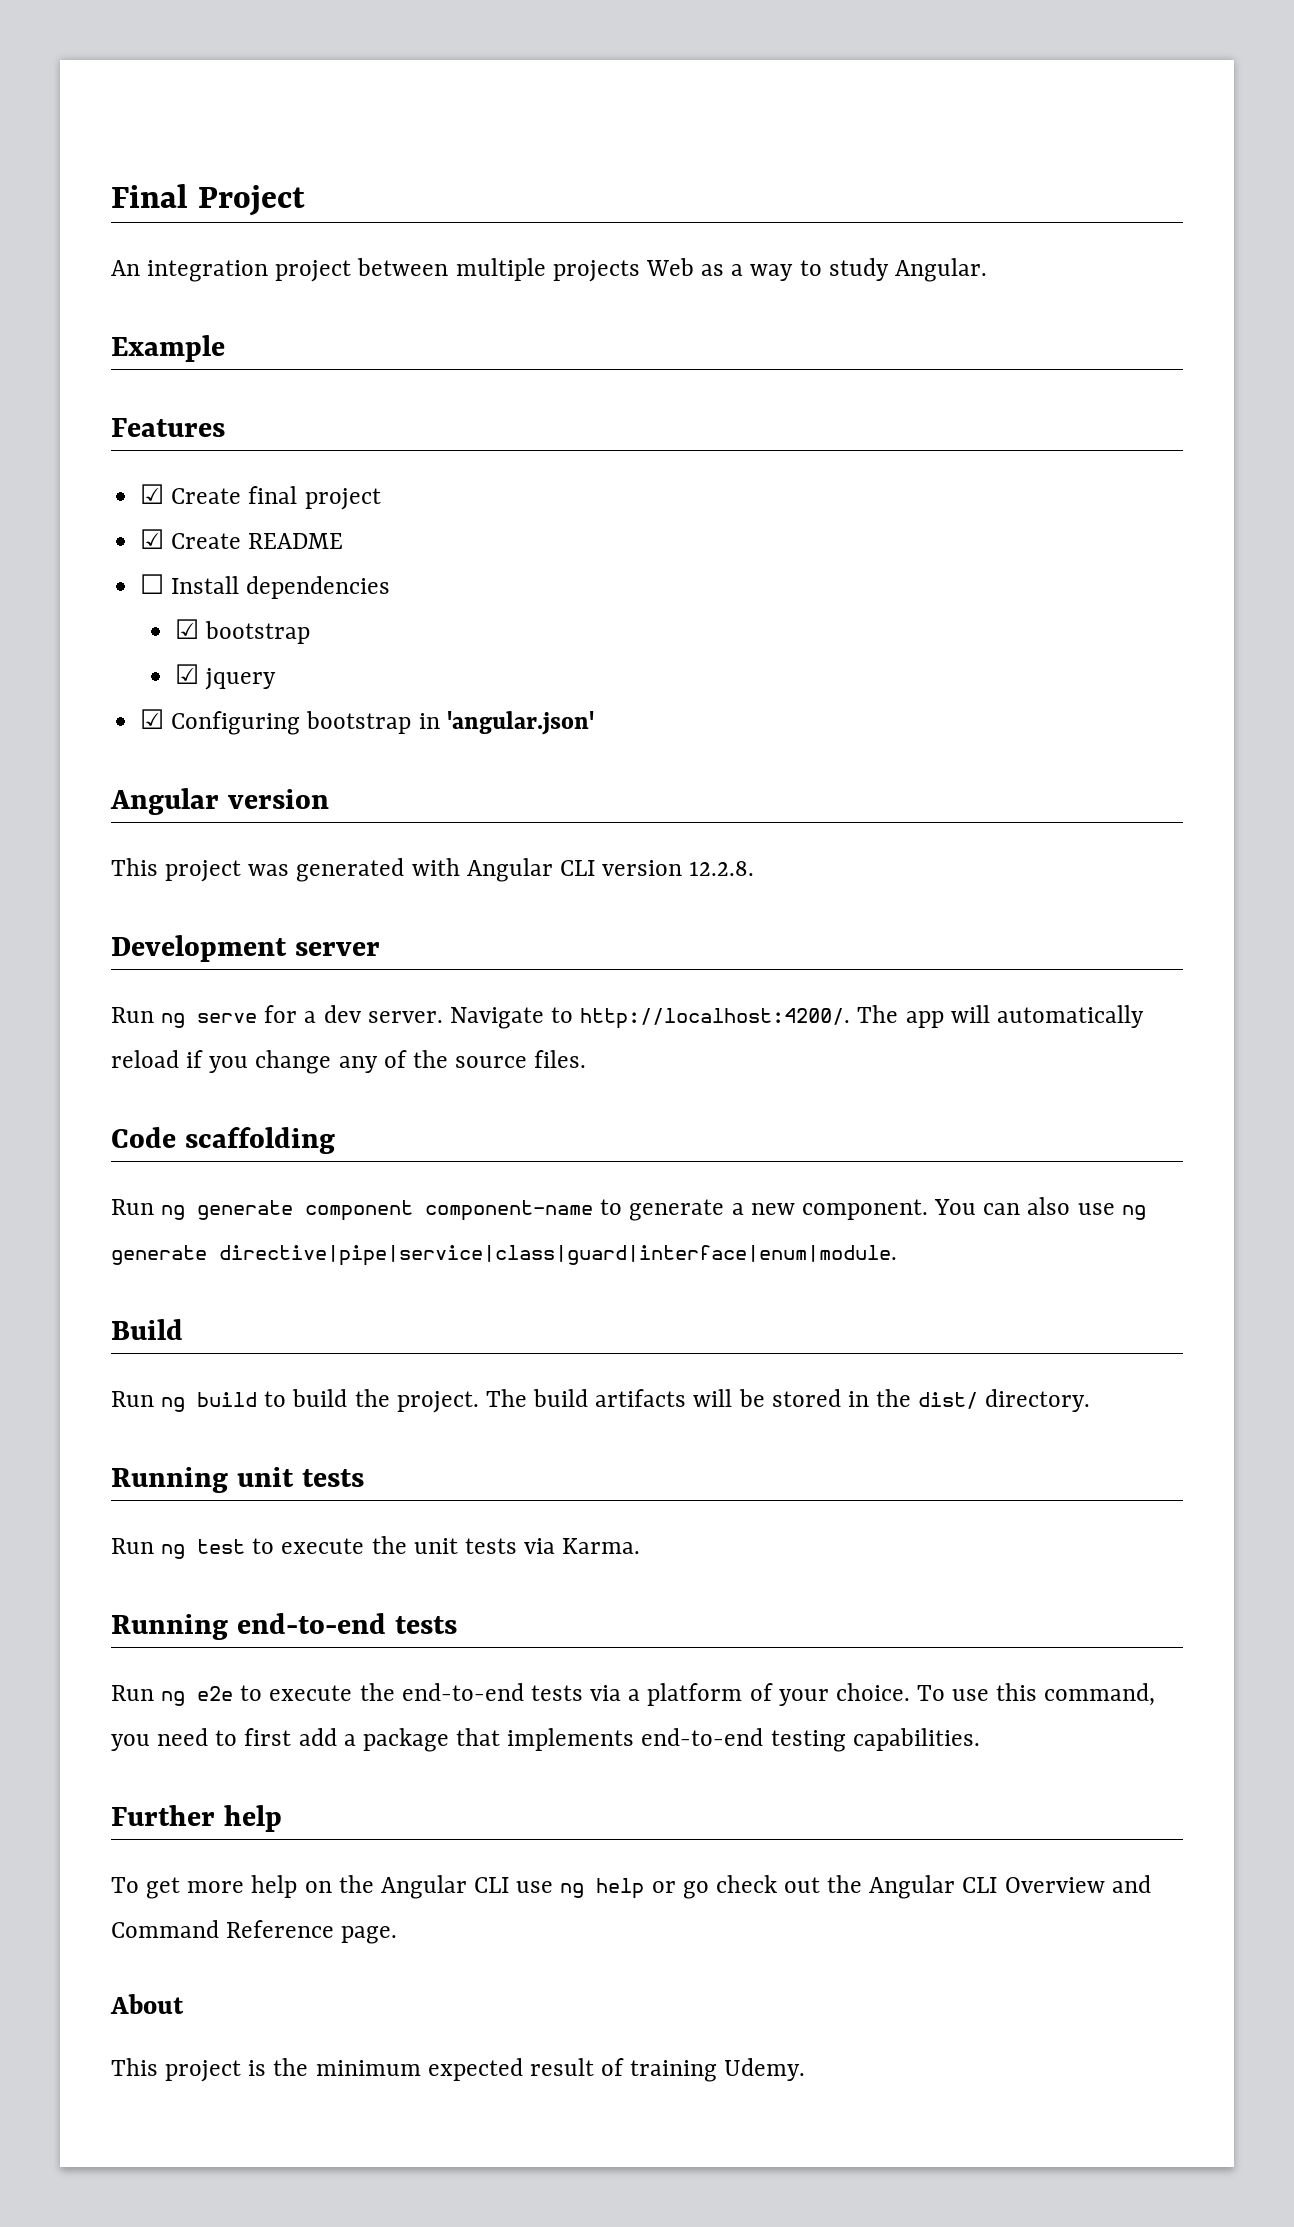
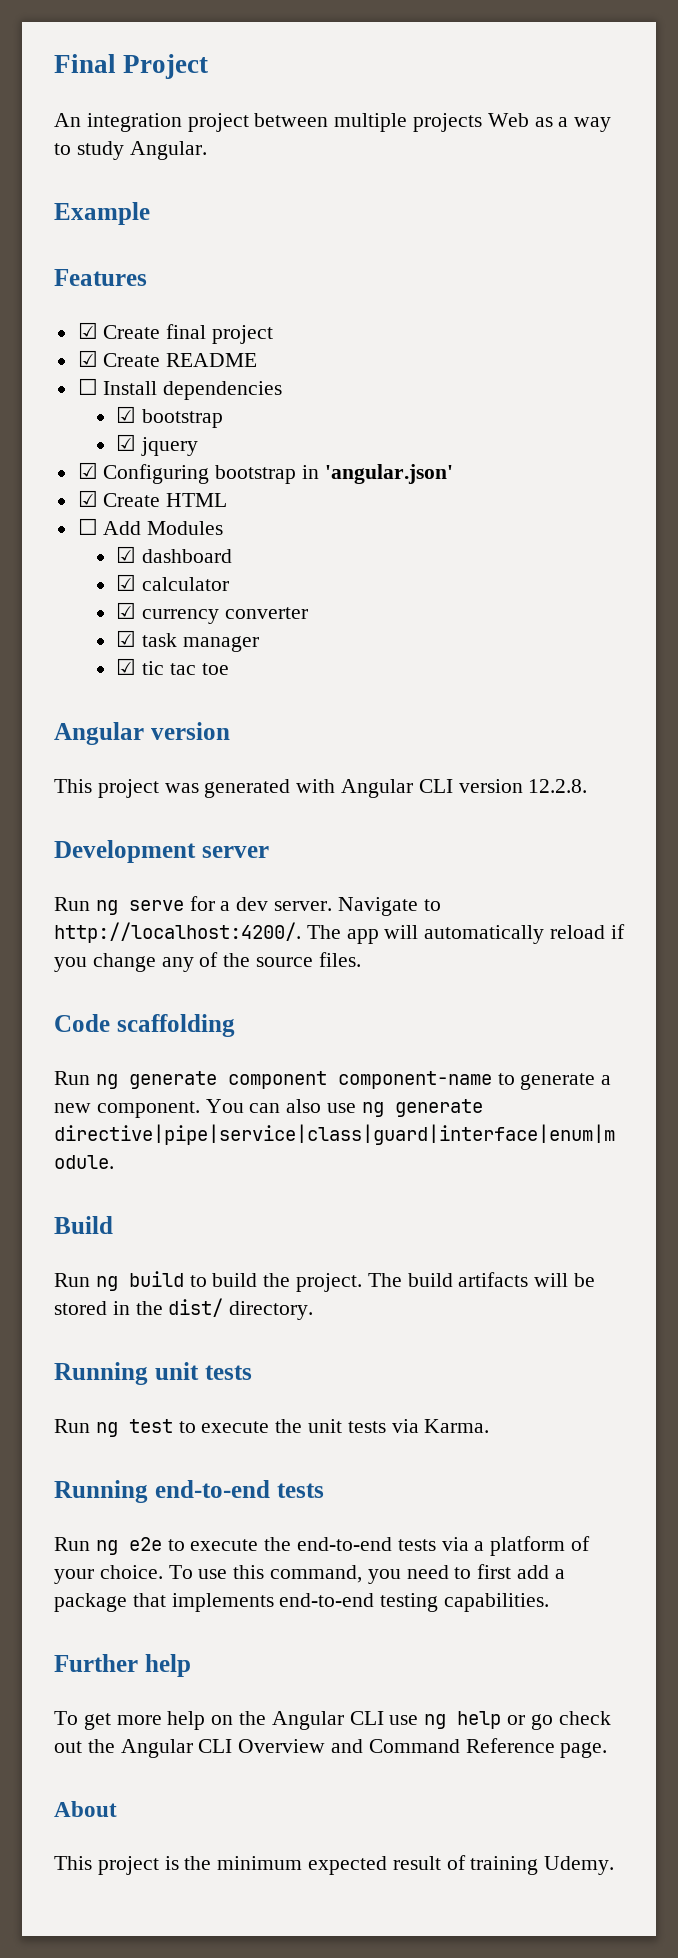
+ ☑ Create HTML
+ ☐ Add Modules
+ ☑ dashboard
+ ☑ calculator
+ ☑ currency converter
+ ☑ task manager
+ ☑ tic tac toe

